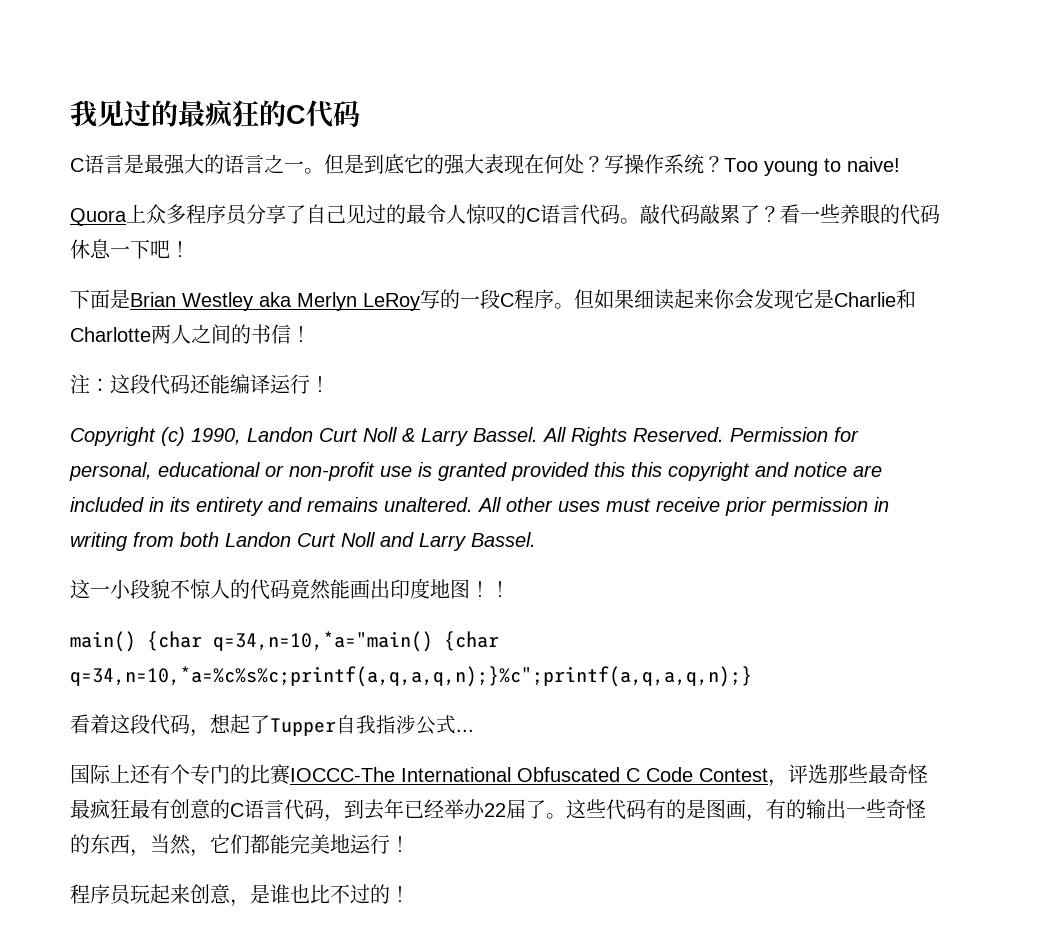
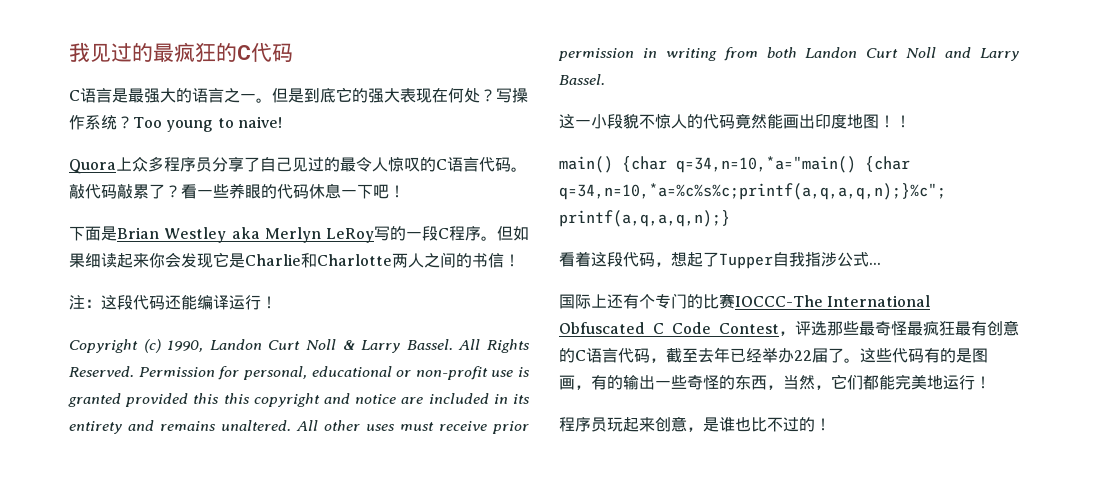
- 国际上还有个专门的比赛IOCCC-The International Obfuscated C Code Contest，评选那些最奇怪最疯狂最有创意的C语言代码，到去年已经举办22届了。
+ 国际上还有个专门的比赛IOCCC-The International Obfuscated C Code Contest，评选那些最奇怪最疯狂最有创意的C语言代码，截至去年已经举办22届了。

